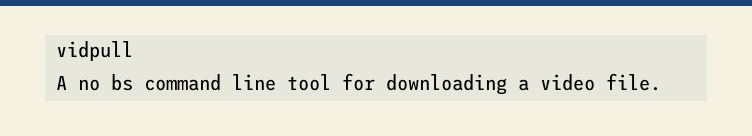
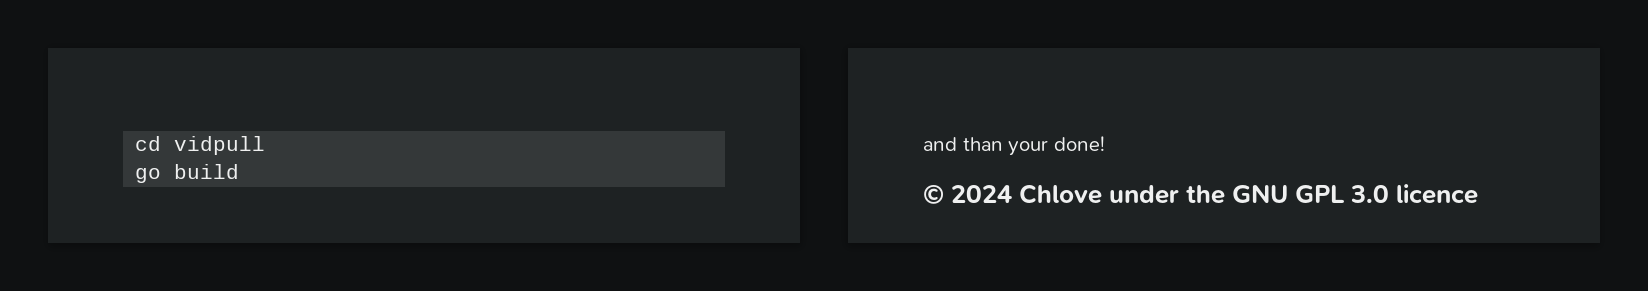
- vidpull
+ cd vidpull
- A no bs command line tool for downloading a video file.
+ go build
+ and than your done!
+ © 2024 Chlove under the GNU GPL 3.0 licence

